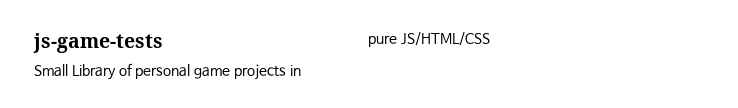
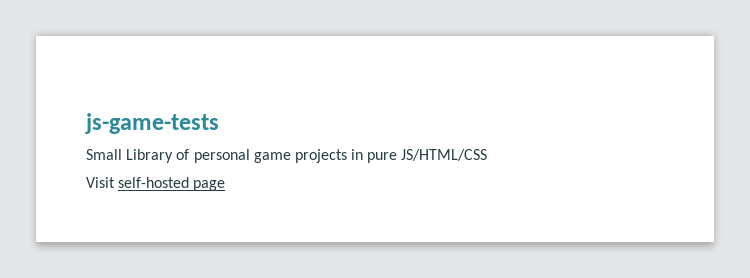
+ Visit self-hosted page

